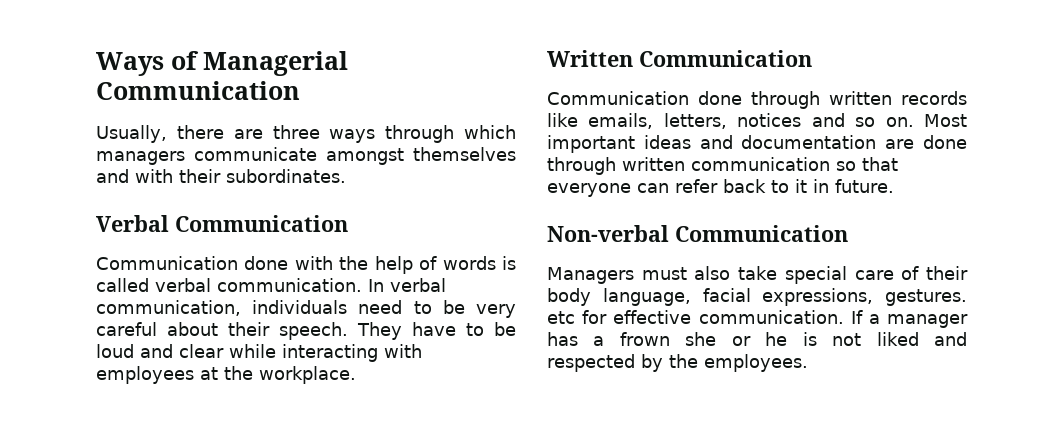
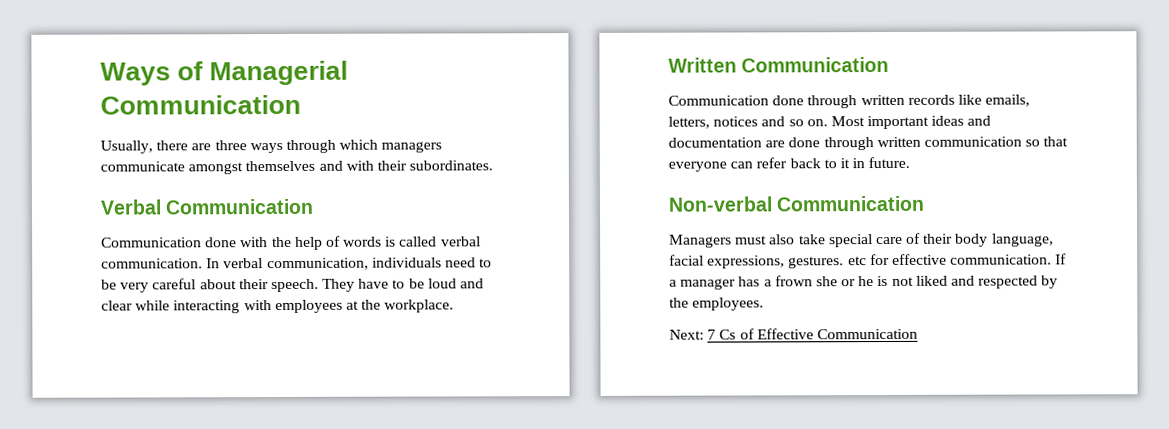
+ Next: 7 Cs of Effective Communication

